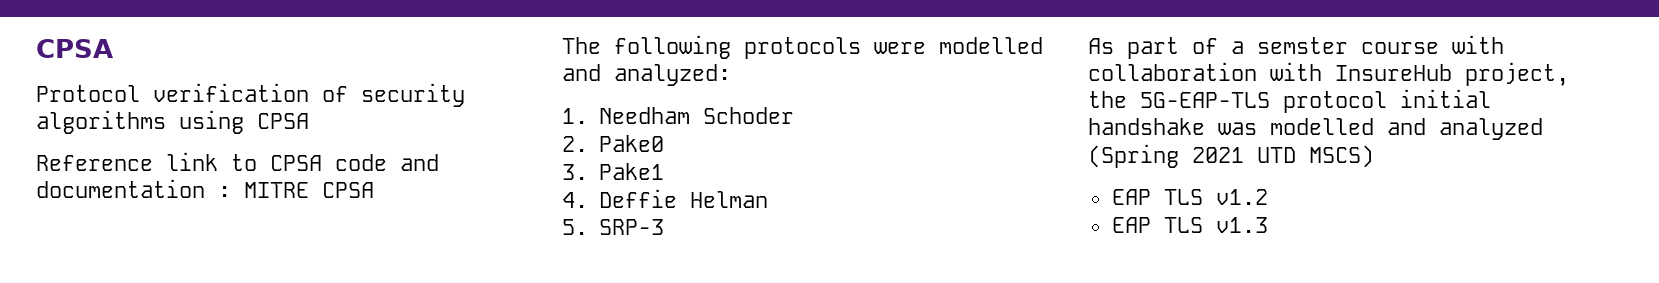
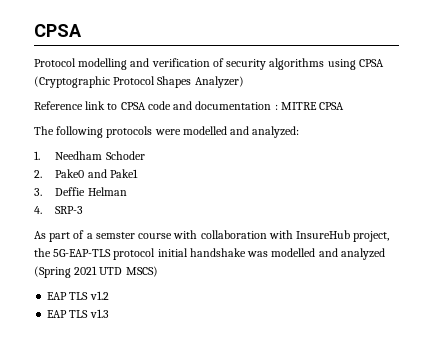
- Protocol verification of security algorithms using CPSA
+ Protocol modelling and verification of security algorithms using CPSA (Cryptographic Protocol Shapes Analyzer)
- 2. Pake0
- 3. Pake1
+ 2. Pake0 and Pake1
- 4. Deffie Helman
+ 3. Deffie Helman
- 5. SRP-3
+ 4. SRP-3

